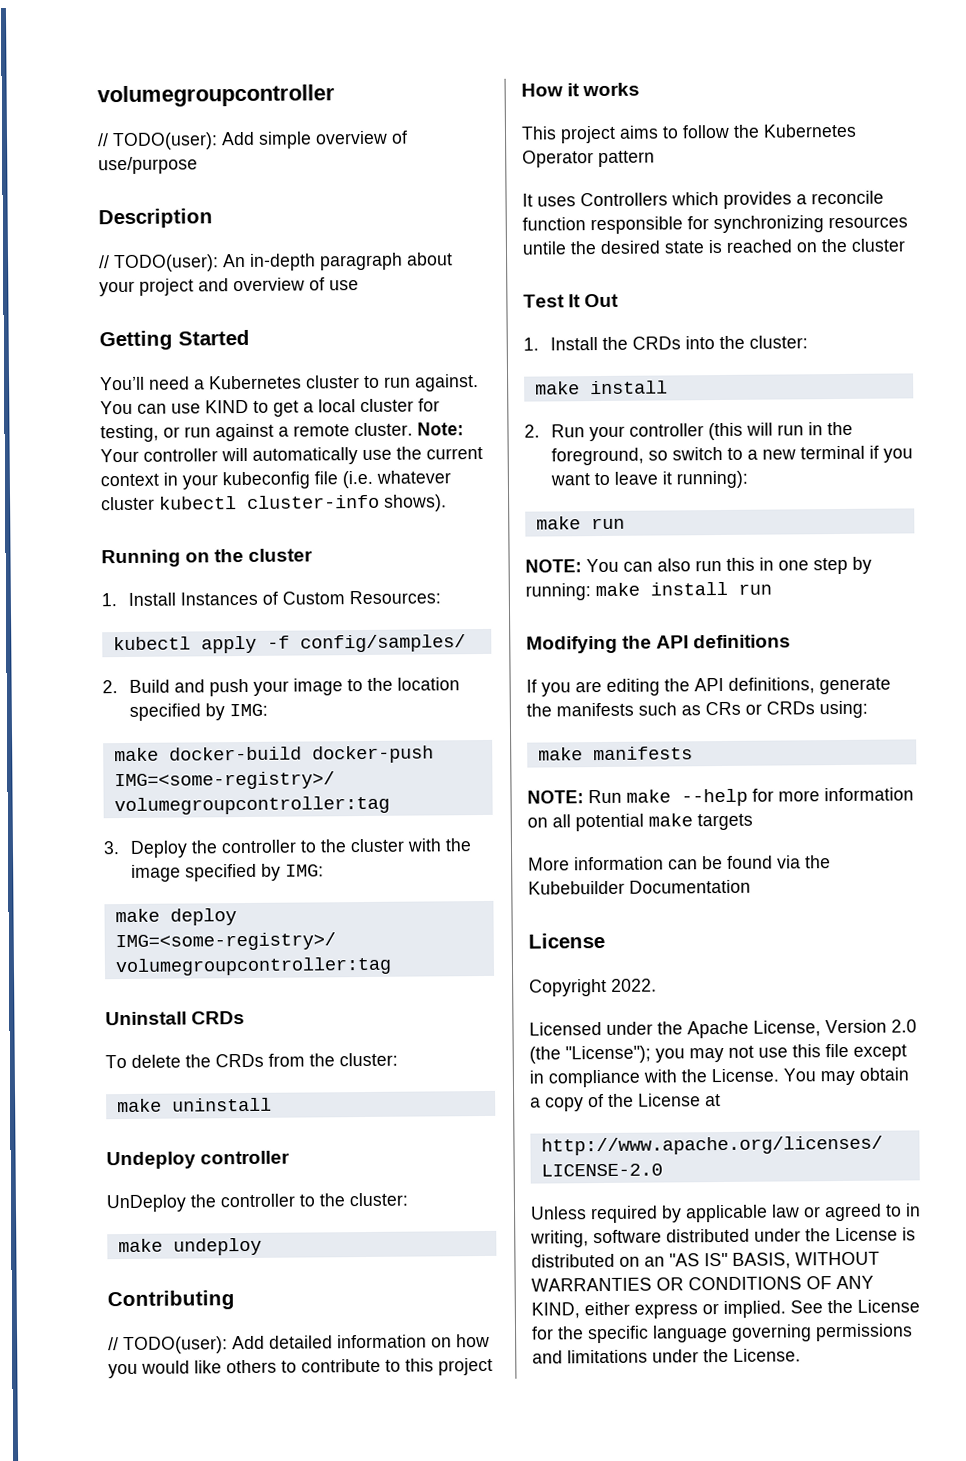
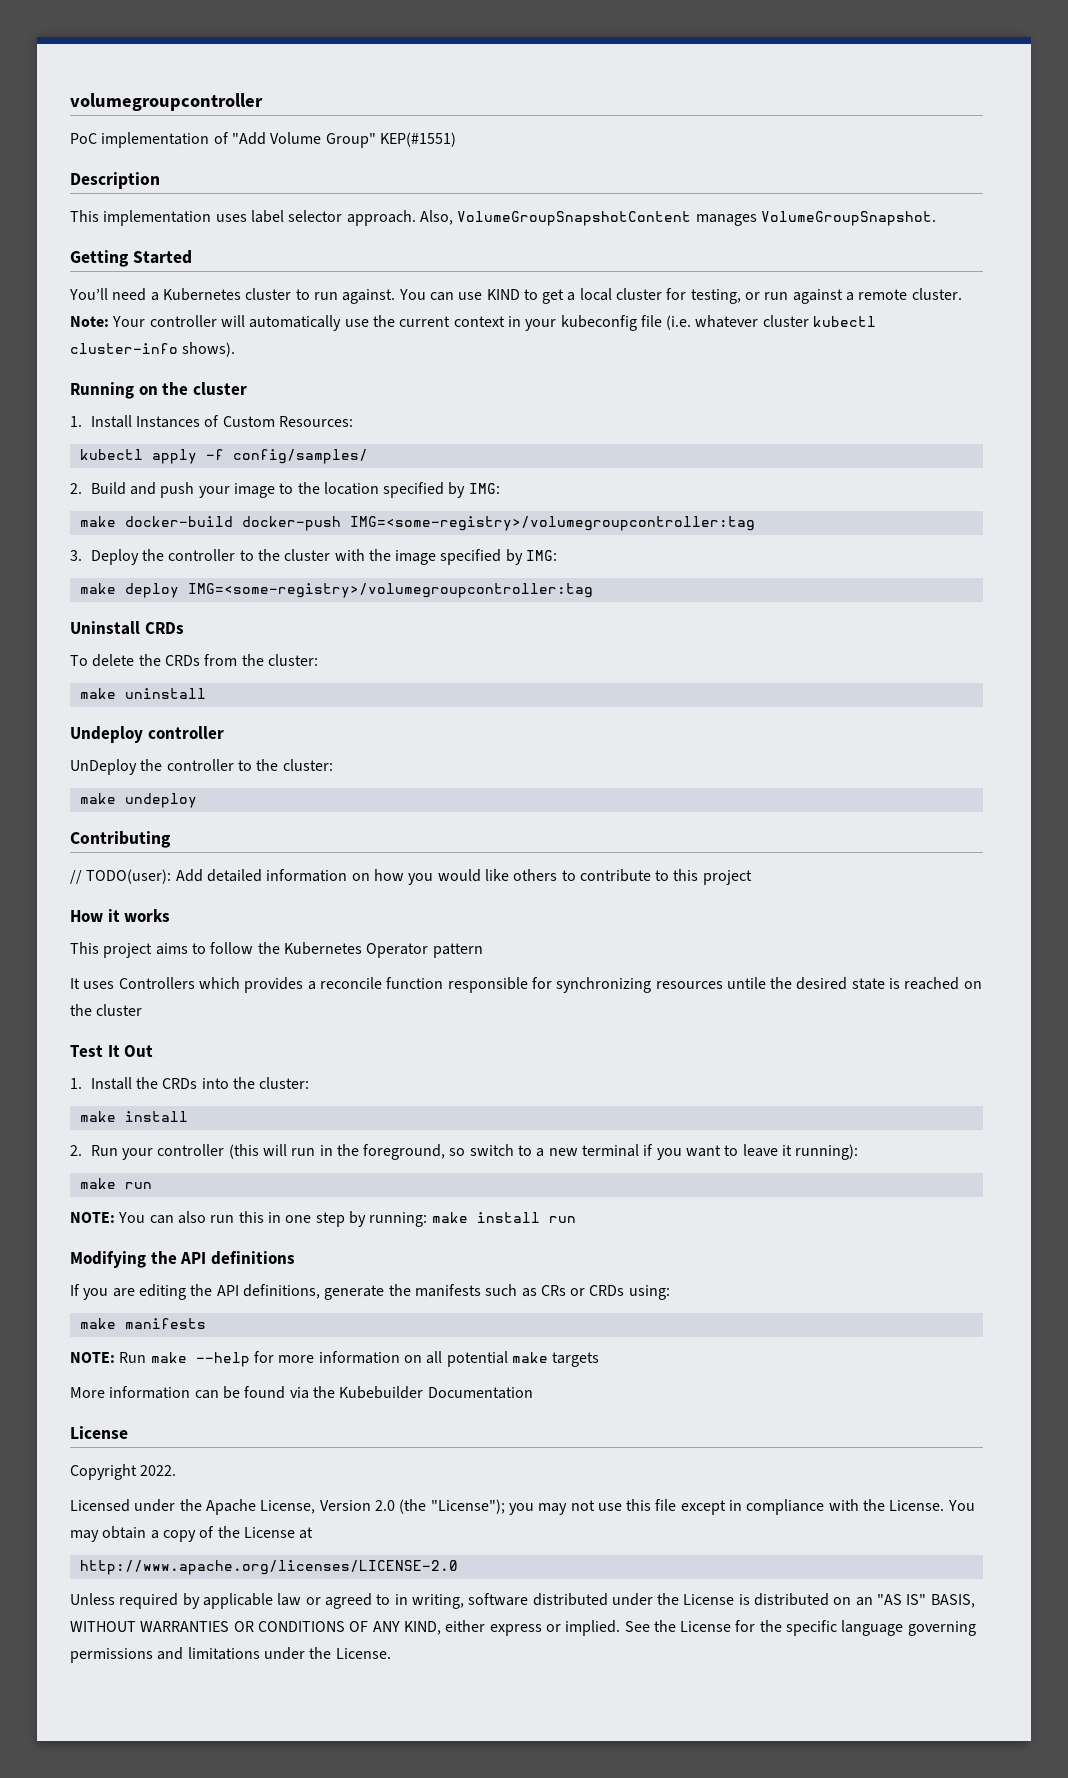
- // TODO(user): Add simple overview of use/purpose
+ PoC implementation of "Add Volume Group" KEP(#1551)
  Description
- // TODO(user): An in-depth paragraph about your project and overview of use
+ This implementation uses label selector approach. Also, VolumeGroupSnapshotContent manages VolumeGroupSnapshot.

